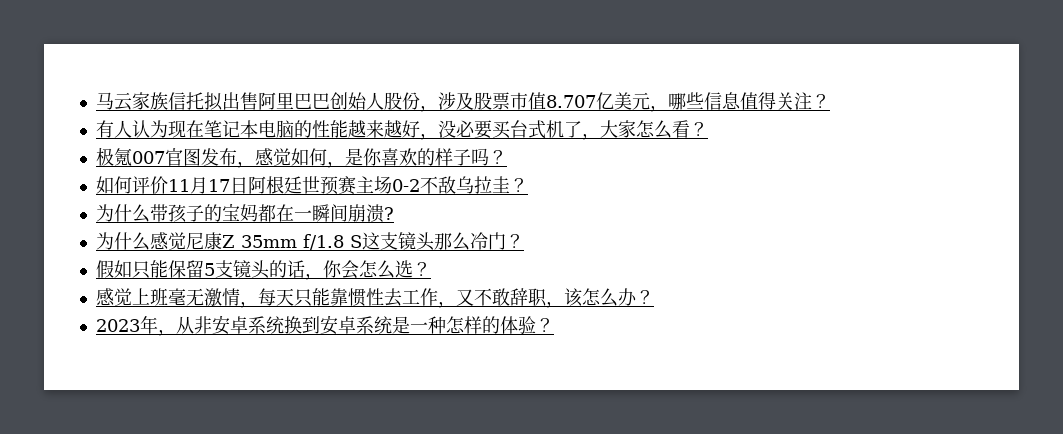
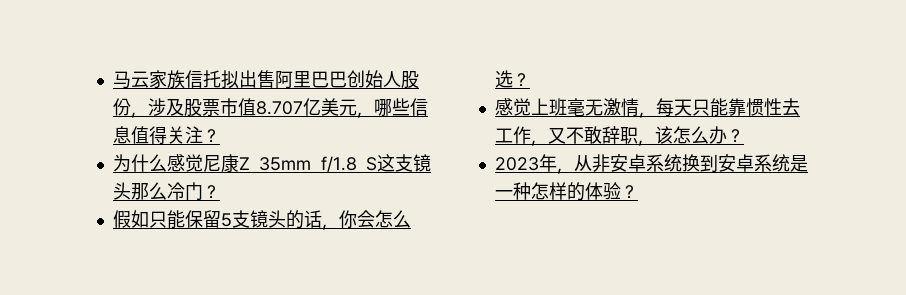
- 有人认为现在笔记本电脑的性能越来越好，没必要买台式机了，大家怎么看？
- 极氪007官图发布，感觉如何，是你喜欢的样子吗？
- 如何评价11月17日阿根廷世预赛主场0-2不敌乌拉圭？
- 为什么带孩子的宝妈都在一瞬间崩溃?

